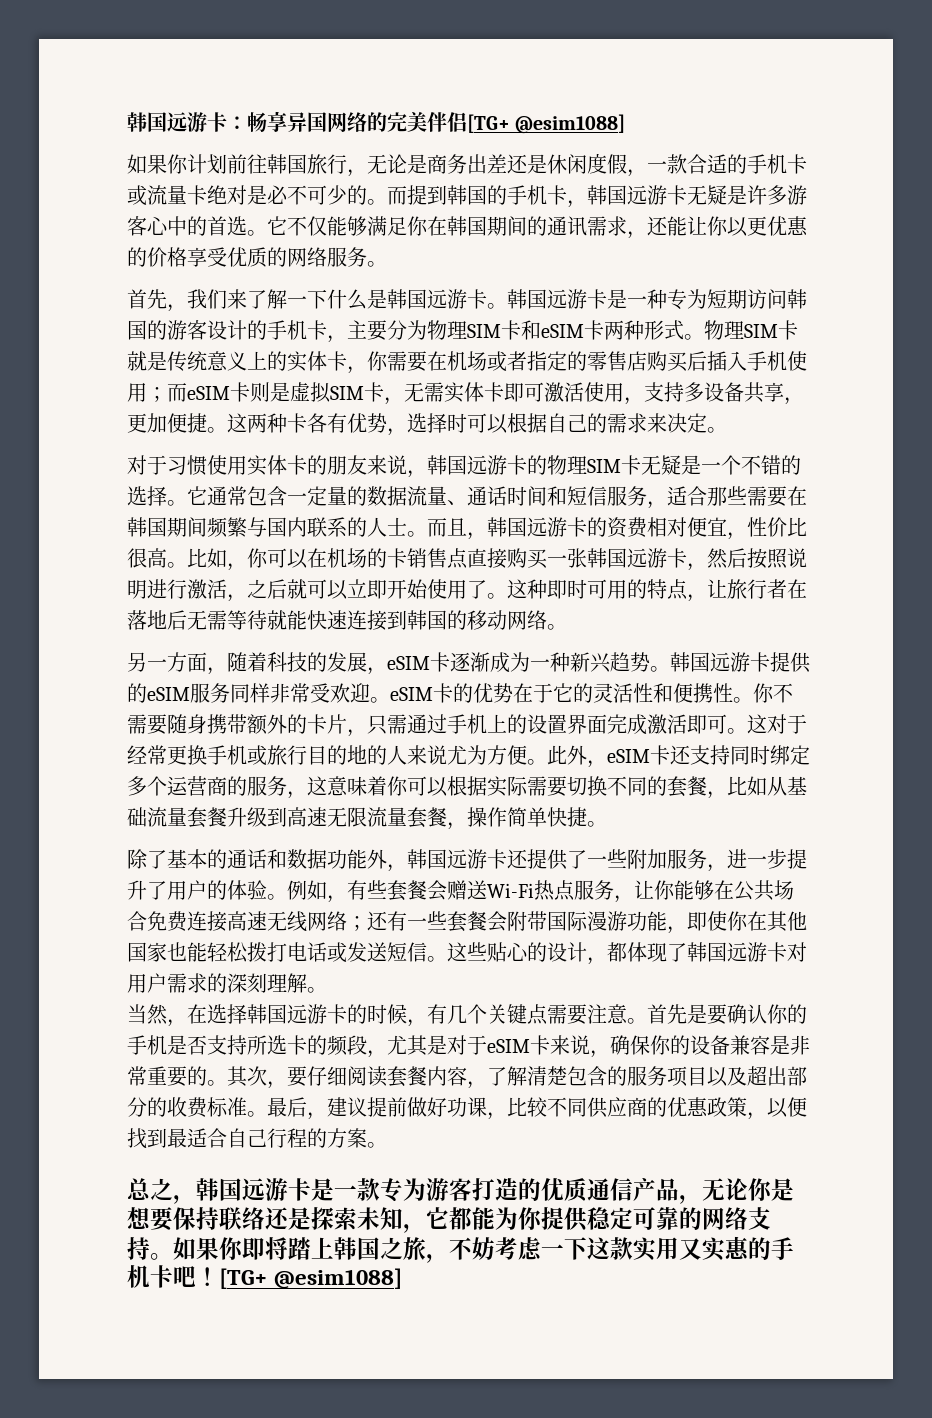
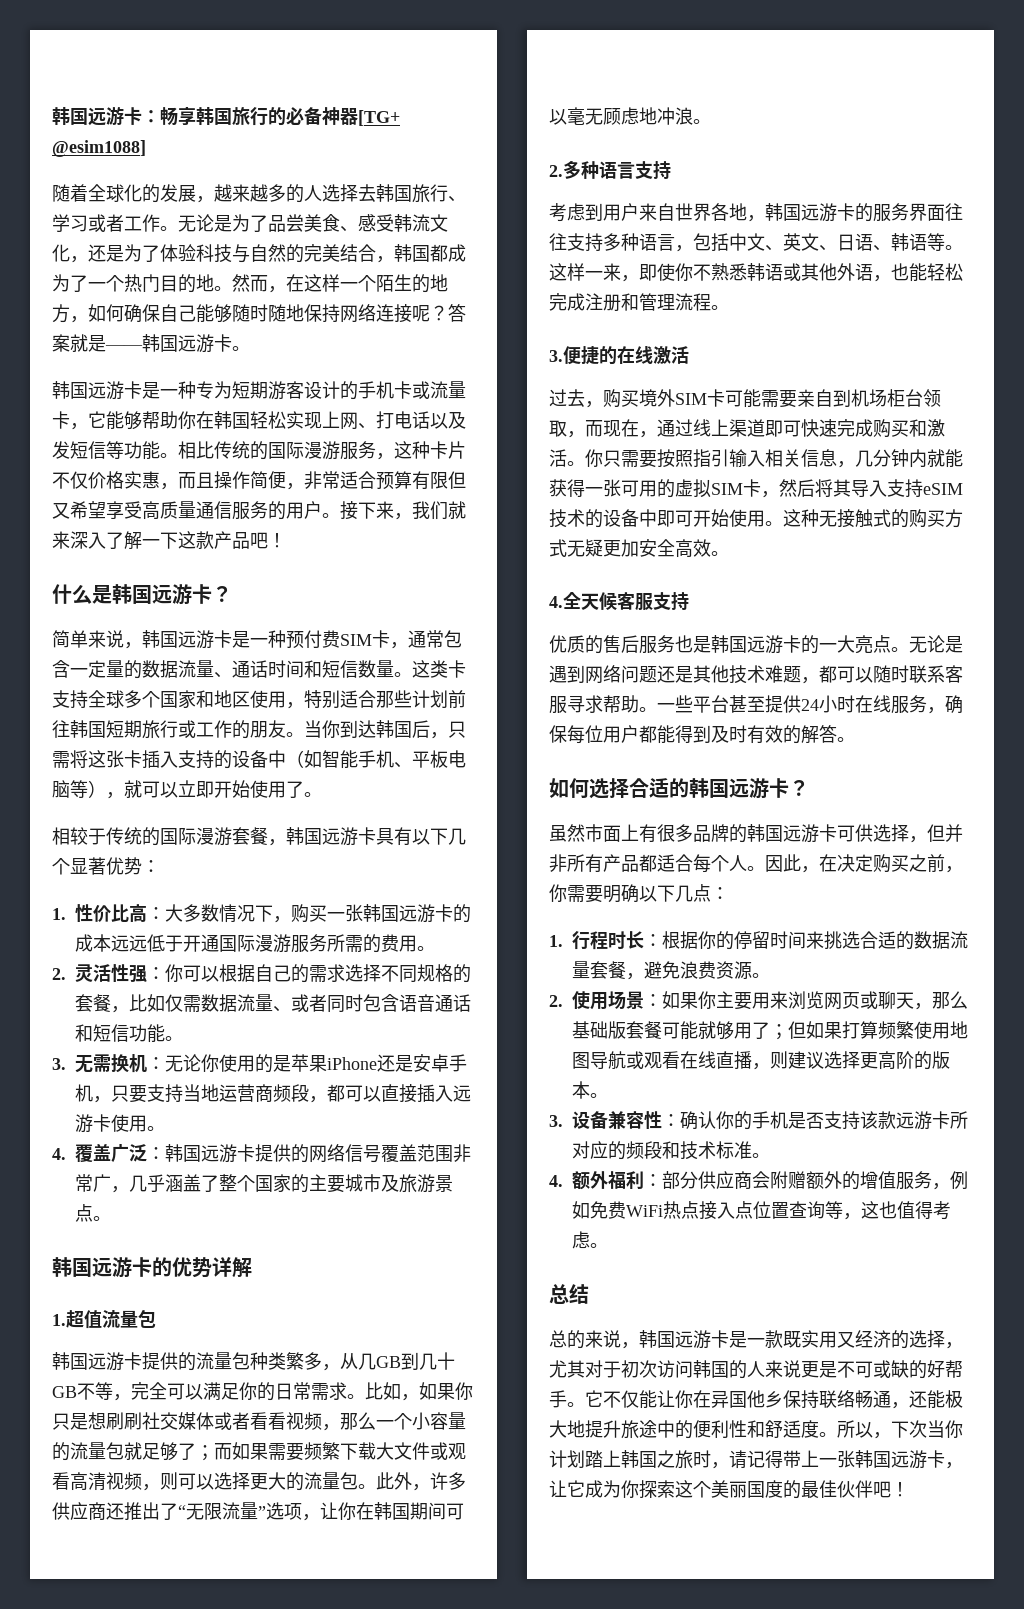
- 韩国远游卡：畅享异国网络的完美伴侣[TG+ @esim1088]
- 如果你计划前往韩国旅行，无论是商务出差还是休闲度假，一款合适的手机卡或流量卡绝对是必不可少的。而提到韩国的手机卡，韩国远游卡无疑是许多游客心中的首选。它不仅能够满足你在韩国期间的通讯需求，还能让你以更优惠的价格享受优质的网络服务。
- 首先，我们来了解一下什么是韩国远游卡。韩国远游卡是一种专为短期访问韩国的游客设计的手机卡，主要分为物理SIM卡和eSIM卡两种形式。物理SIM卡就是传统意义上的实体卡，你需要在机场或者指定的零售店购买后插入手机使用；而eSIM卡则是虚拟SIM卡，无需实体卡即可激活使用，支持多设备共享，更加便捷。这两种卡各有优势，选择时可以根据自己的需求来决定。
- 对于习惯使用实体卡的朋友来说，韩国远游卡的物理SIM卡无疑是一个不错的选择。它通常包含一定量的数据流量、通话时间和短信服务，适合那些需要在韩国期间频繁与国内联系的人士。而且，韩国远游卡的资费相对便宜，性价比很高。比如，你可以在机场的卡销售点直接购买一张韩国远游卡，然后按照说明进行激活，之后就可以立即开始使用了。这种即时可用的特点，让旅行者在落地后无需等待就能快速连接到韩国的移动网络。
- 另一方面，随着科技的发展，eSIM卡逐渐成为一种新兴趋势。韩国远游卡提供的eSIM服务同样非常受欢迎。eSIM卡的优势在于它的灵活性和便携性。你不需要随身携带额外的卡片，只需通过手机上的设置界面完成激活即可。这对于经常更换手机或旅行目的地的人来说尤为方便。此外，eSIM卡还支持同时绑定多个运营商的服务，这意味着你可以根据实际需要切换不同的套餐，比如从基础流量套餐升级到高速无限流量套餐，操作简单快捷。
- 除了基本的通话和数据功能外，韩国远游卡还提供了一些附加服务，进一步提升了用户的体验。例如，有些套餐会赠送Wi-Fi热点服务，让你能够在公共场合免费连接高速无线网络；还有一些套餐会附带国际漫游功能，即使你在其他国家也能轻松拨打电话或发送短信。这些贴心的设计，都体现了韩国远游卡对用户需求的深刻理解。
- 当然，在选择韩国远游卡的时候，有几个关键点需要注意。首先是要确认你的手机是否支持所选卡的频段，尤其是对于eSIM卡来说，确保你的设备兼容是非常重要的。其次，要仔细阅读套餐内容，了解清楚包含的服务项目以及超出部分的收费标准。最后，建议提前做好功课，比较不同供应商的优惠政策，以便找到最适合自己行程的方案。
+ 韩国远游卡：畅享韩国旅行的必备神器[TG+ @esim1088]
+ 随着全球化的发展，越来越多的人选择去韩国旅行、学习或者工作。无论是为了品尝美食、感受韩流文化，还是为了体验科技与自然的完美结合，韩国都成为了一个热门目的地。然而，在这样一个陌生的地方，如何确保自己能够随时随地保持网络连接呢？答案就是——韩国远游卡。
+ 韩国远游卡是一种专为短期游客设计的手机卡或流量卡，它能够帮助你在韩国轻松实现上网、打电话以及发短信等功能。相比传统的国际漫游服务，这种卡片不仅价格实惠，而且操作简便，非常适合预算有限但又希望享受高质量通信服务的用户。接下来，我们就来深入了解一下这款产品吧！
+ 什么是韩国远游卡？
+ 简单来说，韩国远游卡是一种预付费SIM卡，通常包含一定量的数据流量、通话时间和短信数量。这类卡支持全球多个国家和地区使用，特别适合那些计划前往韩国短期旅行或工作的朋友。当你到达韩国后，只需将这张卡插入支持的设备中（如智能手机、平板电脑等），就可以立即开始使用了。
+ 相较于传统的国际漫游套餐，韩国远游卡具有以下几个显著优势：
+ 1.性价比高：大多数情况下，购买一张韩国远游卡的成本远远低于开通国际漫游服务所需的费用。
+ 2.灵活性强：你可以根据自己的需求选择不同规格的套餐，比如仅需数据流量、或者同时包含语音通话和短信功能。
+ 3.无需换机：无论你使用的是苹果iPhone还是安卓手机，只要支持当地运营商频段，都可以直接插入远游卡使用。
+ 4.覆盖广泛：韩国远游卡提供的网络信号覆盖范围非常广，几乎涵盖了整个国家的主要城市及旅游景点。
+ 韩国远游卡的优势详解
+ 1.超值流量包
+ 韩国远游卡提供的流量包种类繁多，从几GB到几十GB不等，完全可以满足你的日常需求。比如，如果你只是想刷刷社交媒体或者看看视频，那么一个小容量的流量包就足够了；而如果需要频繁下载大文件或观看高清视频，则可以选择更大的流量包。此外，许多供应商还推出了“无限流量”选项，让你在韩国期间可以毫无顾虑地冲浪。
+ 2.多种语言支持
+ 考虑到用户来自世界各地，韩国远游卡的服务界面往往支持多种语言，包括中文、英文、日语、韩语等。这样一来，即使你不熟悉韩语或其他外语，也能轻松完成注册和管理流程。
+ 3.便捷的在线激活
+ 过去，购买境外SIM卡可能需要亲自到机场柜台领取，而现在，通过线上渠道即可快速完成购买和激活。你只需要按照指引输入相关信息，几分钟内就能获得一张可用的虚拟SIM卡，然后将其导入支持eSIM技术的设备中即可开始使用。这种无接触式的购买方式无疑更加安全高效。
+ 4.全天候客服支持
+ 优质的售后服务也是韩国远游卡的一大亮点。无论是遇到网络问题还是其他技术难题，都可以随时联系客服寻求帮助。一些平台甚至提供24小时在线服务，确保每位用户都能得到及时有效的解答。
+ 如何选择合适的韩国远游卡？
+ 虽然市面上有很多品牌的韩国远游卡可供选择，但并非所有产品都适合每个人。因此，在决定购买之前，你需要明确以下几点：
+ 1.行程时长：根据你的停留时间来挑选合适的数据流量套餐，避免浪费资源。
+ 2.使用场景：如果你主要用来浏览网页或聊天，那么基础版套餐可能就够用了；但如果打算频繁使用地图导航或观看在线直播，则建议选择更高阶的版本。
+ 3.设备兼容性：确认你的手机是否支持该款远游卡所对应的频段和技术标准。
+ 4.额外福利：部分供应商会附赠额外的增值服务，例如免费WiFi热点接入点位置查询等，这也值得考虑。
- 总之，韩国远游卡是一款专为游客打造的优质通信产品，无论你是想要保持联络还是探索未知，它都能为你提供稳定可靠的网络支持。如果你即将踏上韩国之旅，不妨考虑一下这款实用又实惠的手机卡吧！[TG+ @esim1088]
+ 总结
+ 总的来说，韩国远游卡是一款既实用又经济的选择，尤其对于初次访问韩国的人来说更是不可或缺的好帮手。它不仅能让你在异国他乡保持联络畅通，还能极大地提升旅途中的便利性和舒适度。所以，下次当你计划踏上韩国之旅时，请记得带上一张韩国远游卡，让它成为你探索这个美丽国度的最佳伙伴吧！

